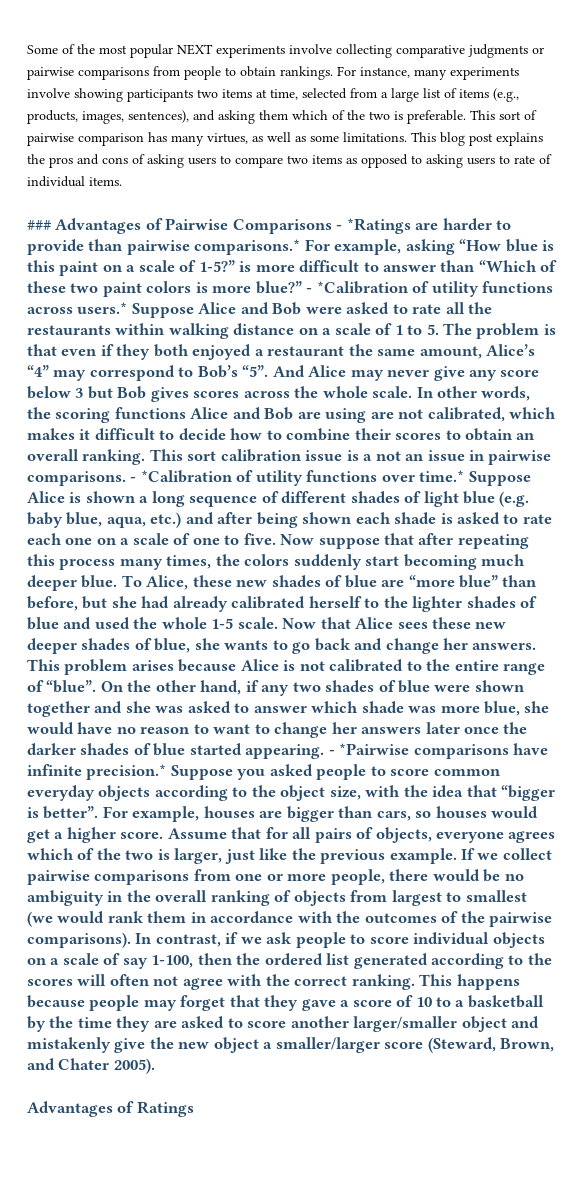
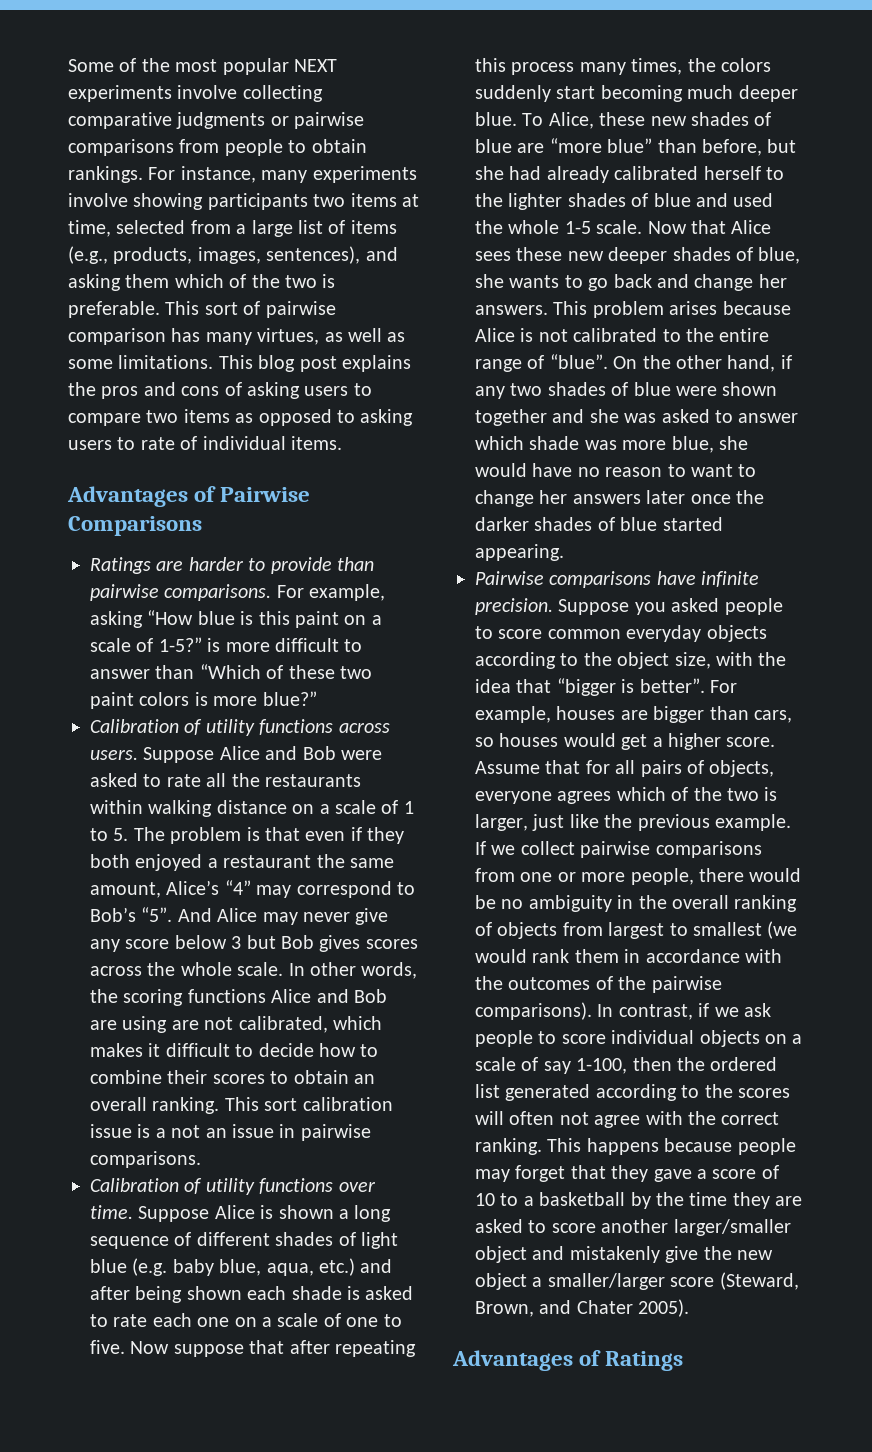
- ### Advantages of Pairwise Comparisons - *Ratings are harder to provide than pairwise comparisons.* For example, asking “How blue is this paint on a scale of 1-5?” is more difficult to answer than “Which of these two paint colors is more blue?” - *Calibration of utility functions across users.* Suppose Alice and Bob were asked to rate all the restaurants within walking distance on a scale of 1 to 5. The problem is that even if they both enjoyed a restaurant the same amount, Alice’s “4” may correspond to Bob’s “5”.
+ Advantages of Pairwise Comparisons
+ Ratings are harder to provide than pairwise comparisons. For example, asking “How blue is this paint on a scale of 1-5?” is more difficult to answer than “Which of these two paint colors is more blue?”
+ Calibration of utility functions across users. Suppose Alice and Bob were asked to rate all the restaurants within walking distance on a scale of 1 to 5. The problem is that even if they both enjoyed a restaurant the same amount, Alice’s “4” may correspond to Bob’s “5”.
- This sort calibration issue is a not an issue in pairwise comparisons. - *Calibration of utility functions over time.* Suppose Alice is shown a long sequence of different shades of light blue (e.g. baby blue, aqua, etc.) and after being shown each shade is asked to rate each one on a scale of one to five.
+ This sort calibration issue is a not an issue in pairwise comparisons.
+ Calibration of utility functions over time. Suppose Alice is shown a long sequence of different shades of light blue (e.g. baby blue, aqua, etc.) and after being shown each shade is asked to rate each one on a scale of one to five.
- On the other hand, if any two shades of blue were shown together and she was asked to answer which shade was more blue, she would have no reason to want to change her answers later once the darker shades of blue started appearing. - *Pairwise comparisons have infinite precision.* Suppose you asked people to score common everyday objects according to the object size, with the idea that “bigger is better”.
+ On the other hand, if any two shades of blue were shown together and she was asked to answer which shade was more blue, she would have no reason to want to change her answers later once the darker shades of blue started appearing.
+ Pairwise comparisons have infinite precision. Suppose you asked people to score common everyday objects according to the object size, with the idea that “bigger is better”.

